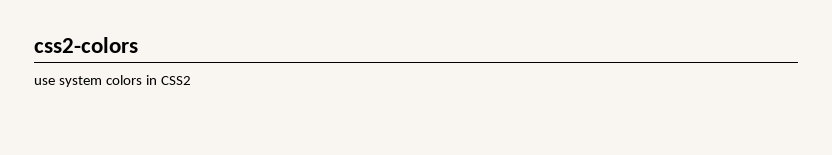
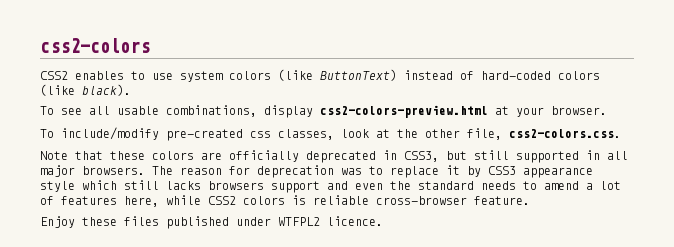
- use system colors in CSS2
+ CSS2 enables to use system colors (like ButtonText) instead of hard-coded colors (like black).
+ To see all usable combinations, display css2-colors-preview.html at your browser.
+ To include/modify pre-created css classes, look at the other file, css2-colors.css.
+ Note that these colors are officially deprecated in CSS3, but still supported in all major browsers. The reason for deprecation was to replace it by CSS3 appearance style which still lacks browsers support and even the standard needs to amend a lot of features here, while CSS2 colors is reliable cross-browser feature.
+ Enjoy these files published under WTFPL2 licence.

